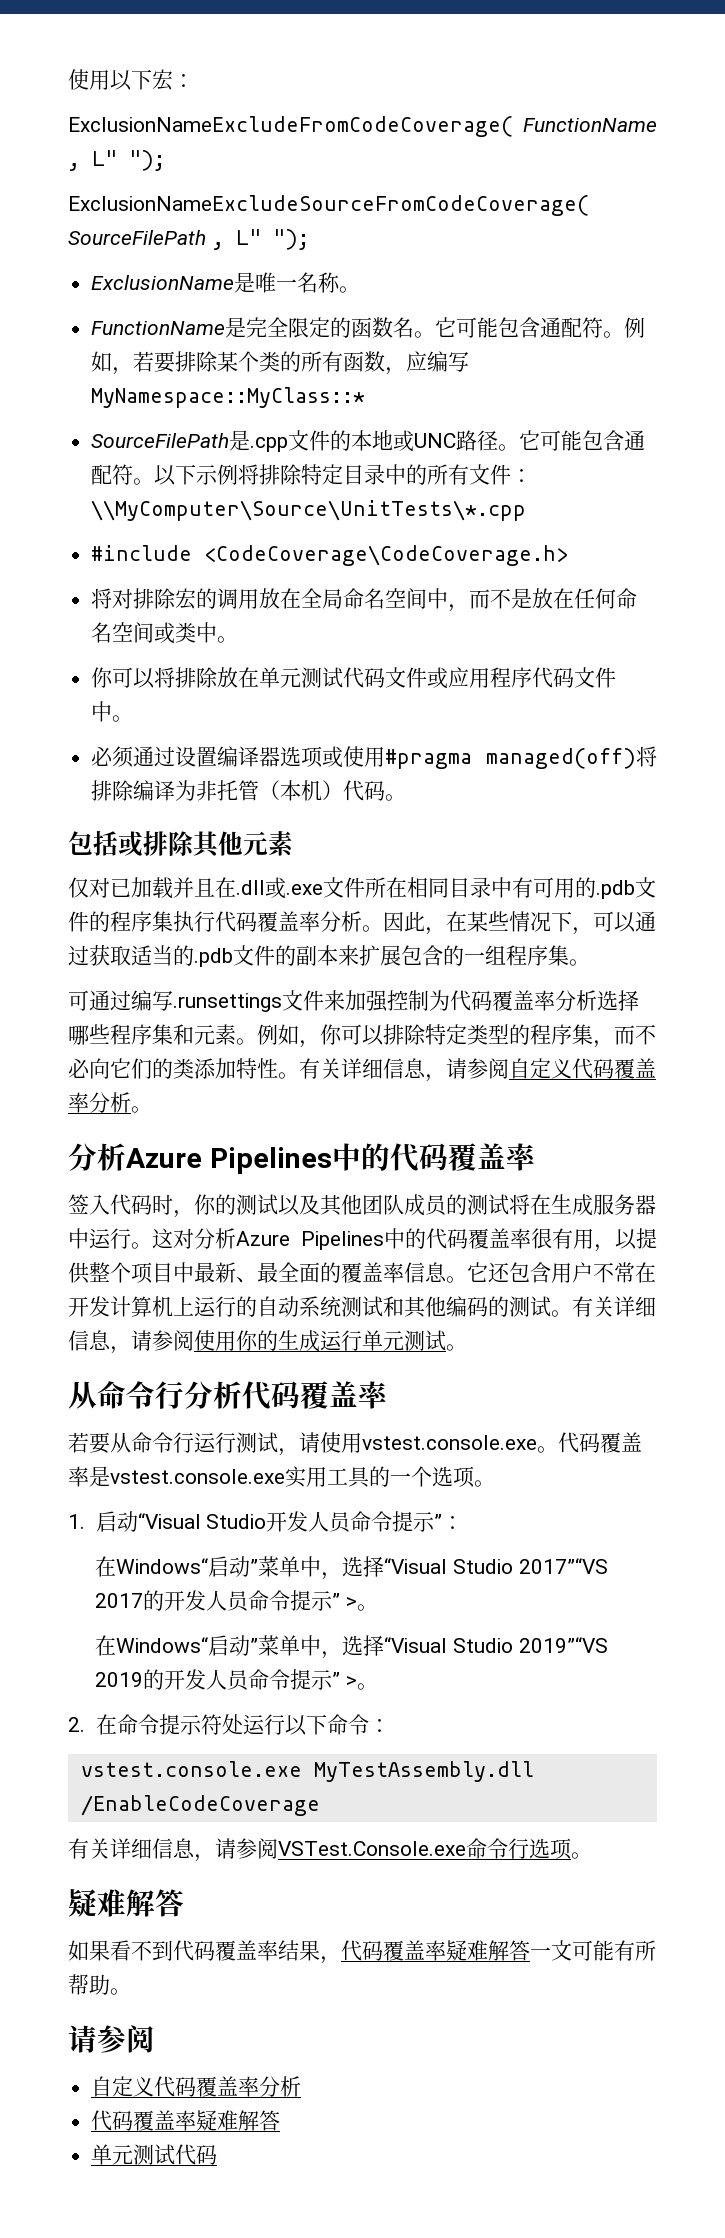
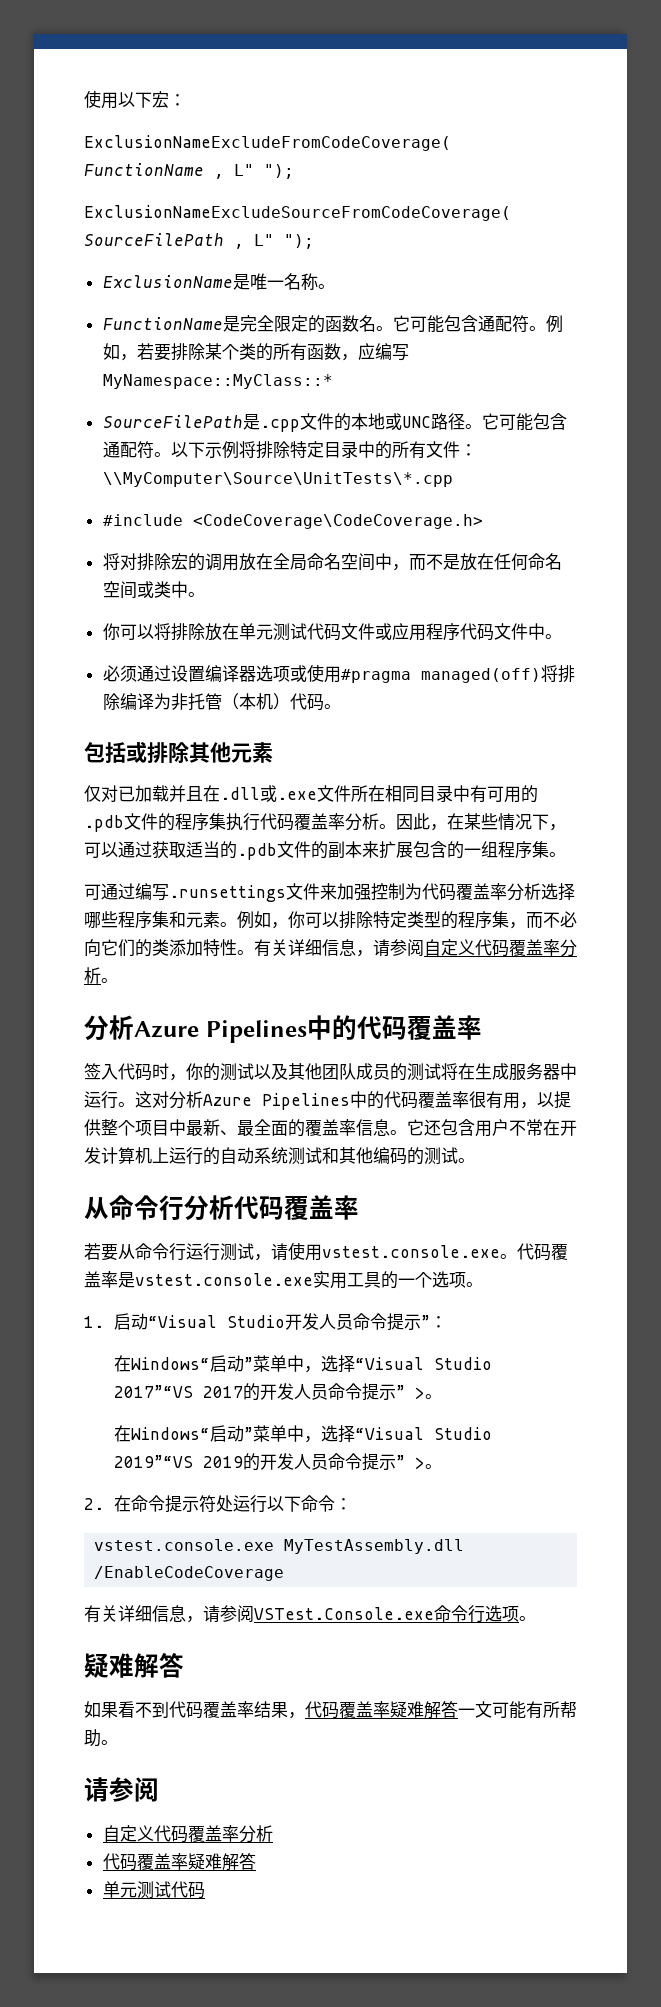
- 有关详细信息，请参阅使用你的生成运行单元测试。

